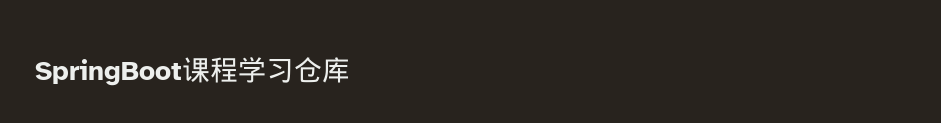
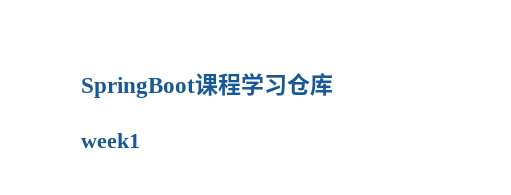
+ week1

